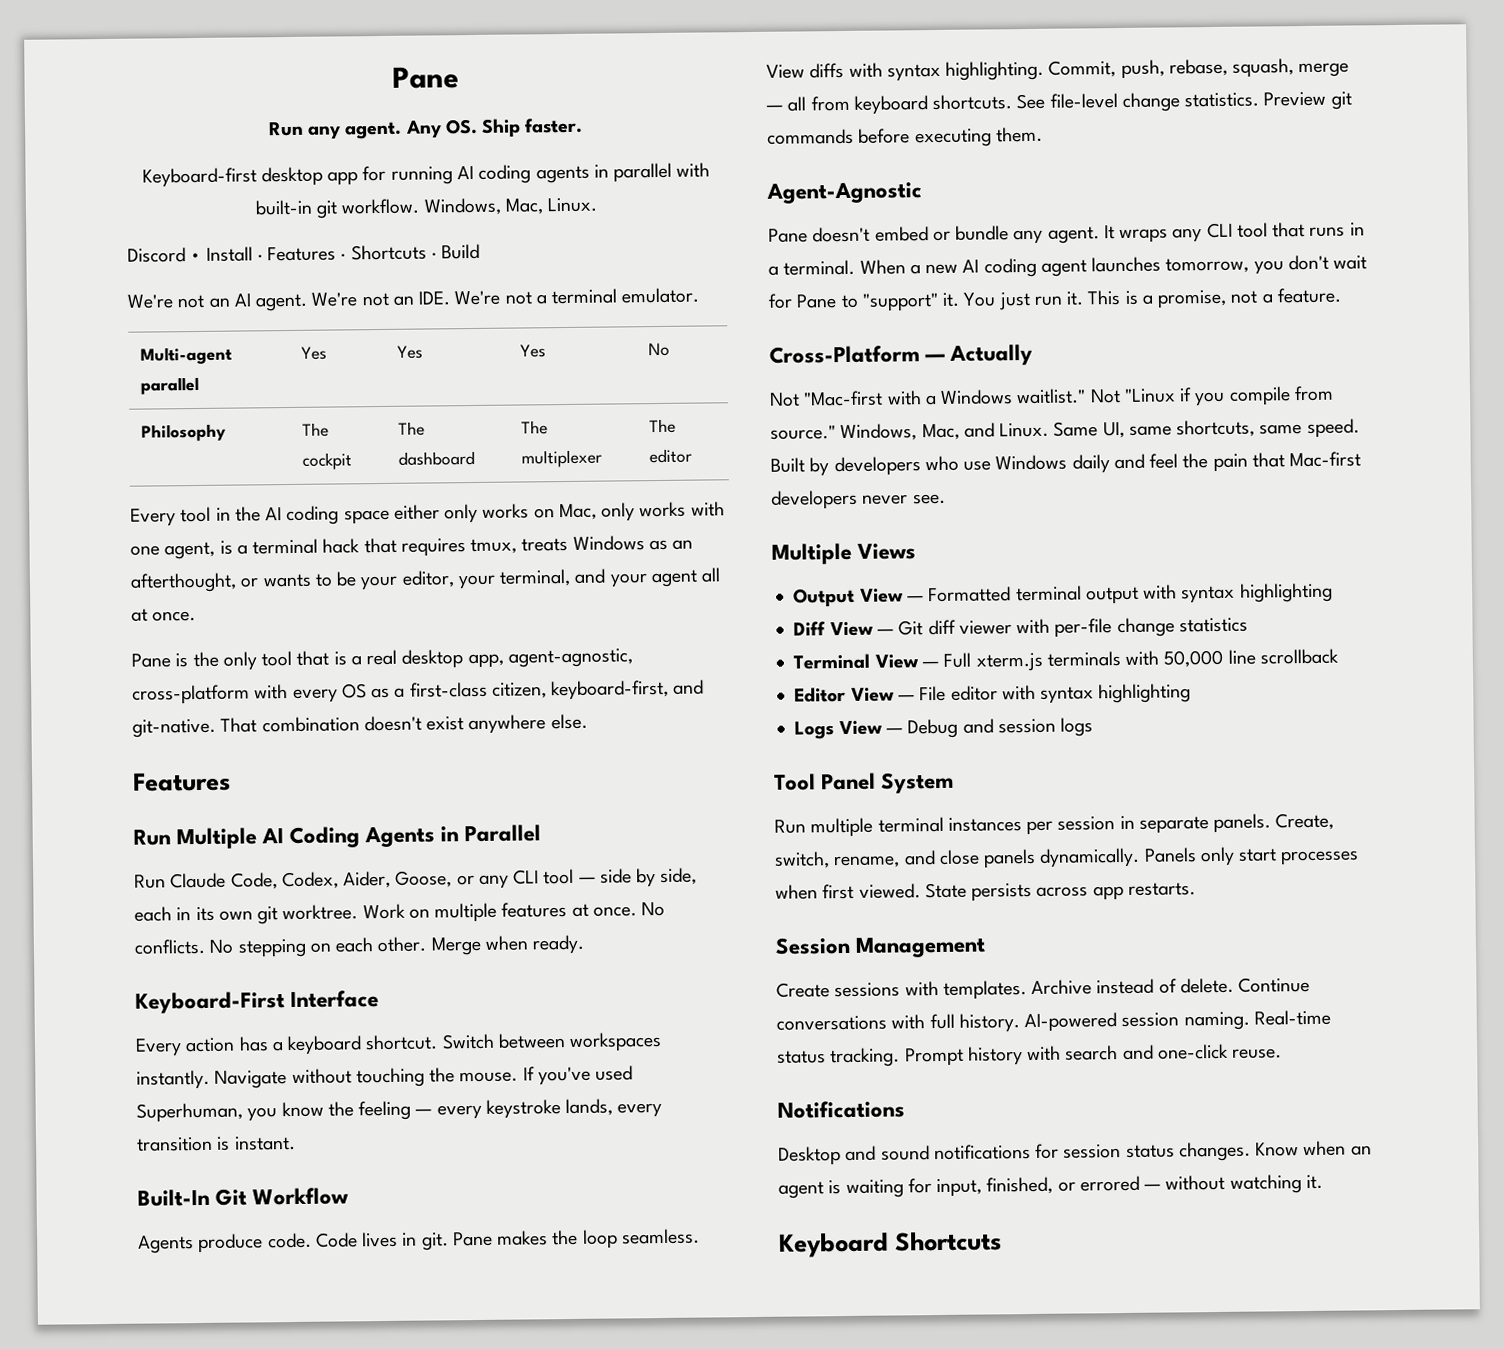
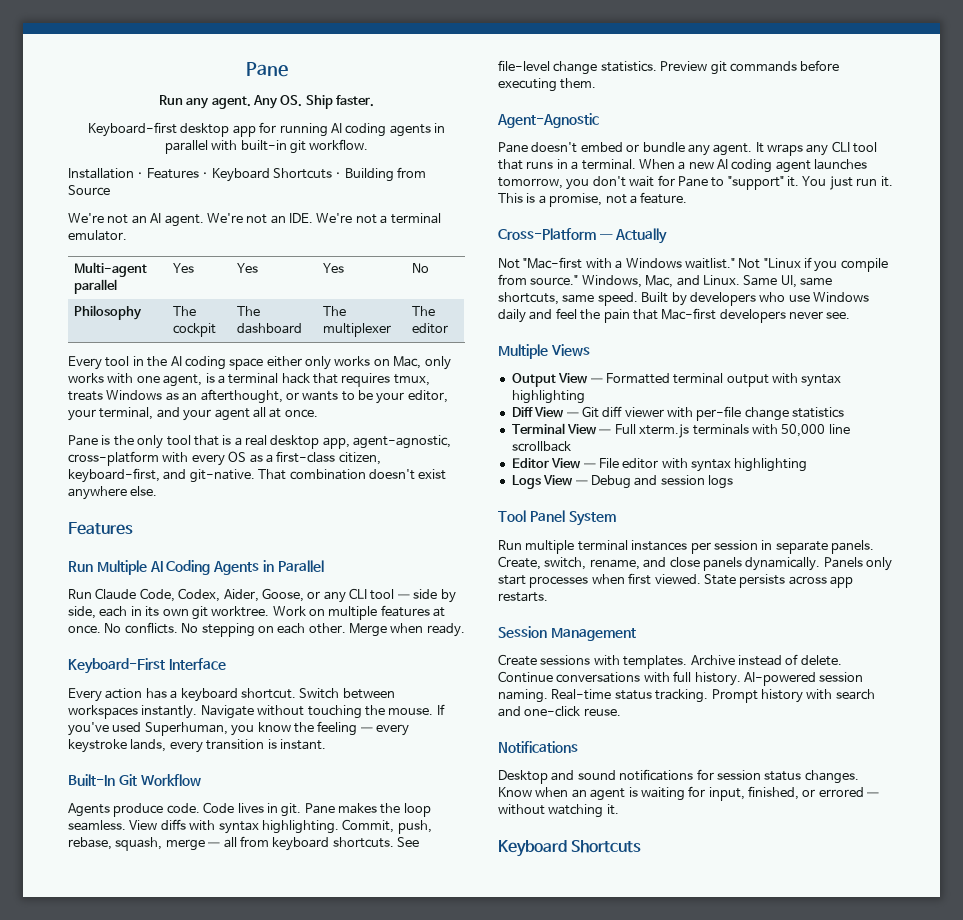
- Keyboard-first desktop app for running AI coding agents in parallel with built-in git workflow. Windows, Mac, Linux.
- Discord • Install · Features · Shortcuts · Build
+ Keyboard-first desktop app for running AI coding agents in parallel with built-in git workflow.
+ Installation · Features · Keyboard Shortcuts · Building from Source

